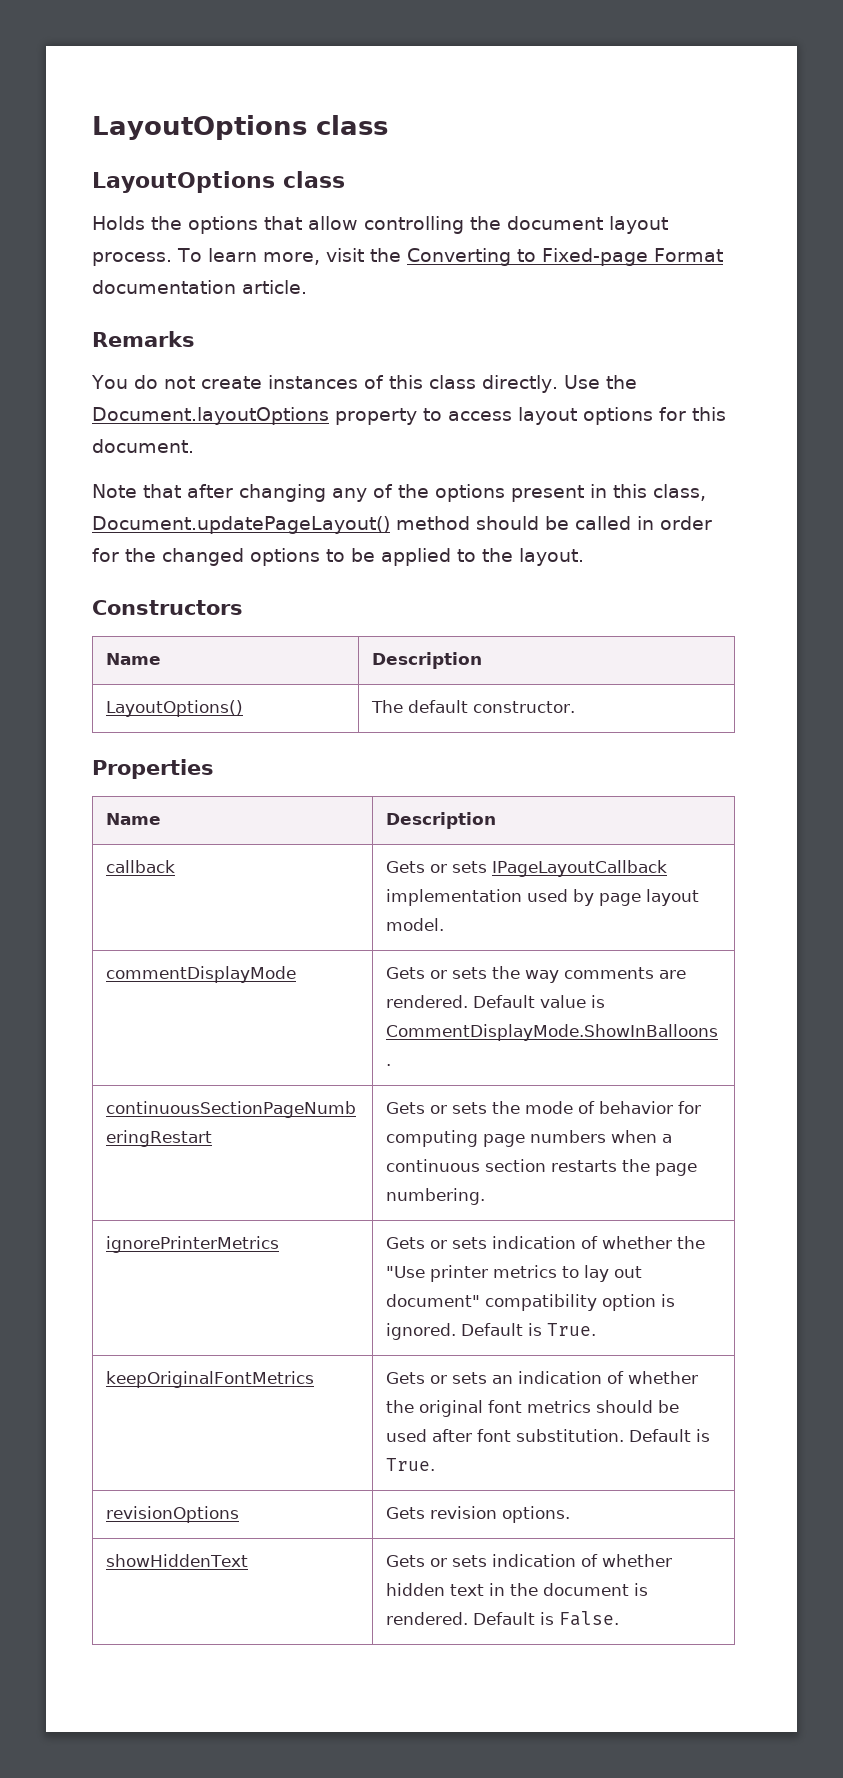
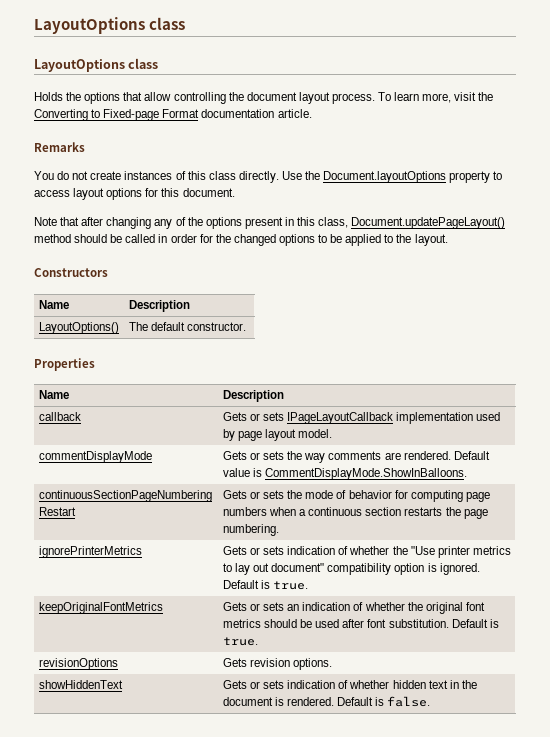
- ignorePrinterMetrics | Gets or sets indication of whether the "Use printer metrics to lay out document" compatibility option is ignored. Default is True.
+ ignorePrinterMetrics | Gets or sets indication of whether the "Use printer metrics to lay out document" compatibility option is ignored. Default is true.
- keepOriginalFontMetrics | Gets or sets an indication of whether the original font metrics should be used after font substitution. Default is True.
+ keepOriginalFontMetrics | Gets or sets an indication of whether the original font metrics should be used after font substitution. Default is true.
- showHiddenText | Gets or sets indication of whether hidden text in the document is rendered. Default is False.
+ showHiddenText | Gets or sets indication of whether hidden text in the document is rendered. Default is false.

